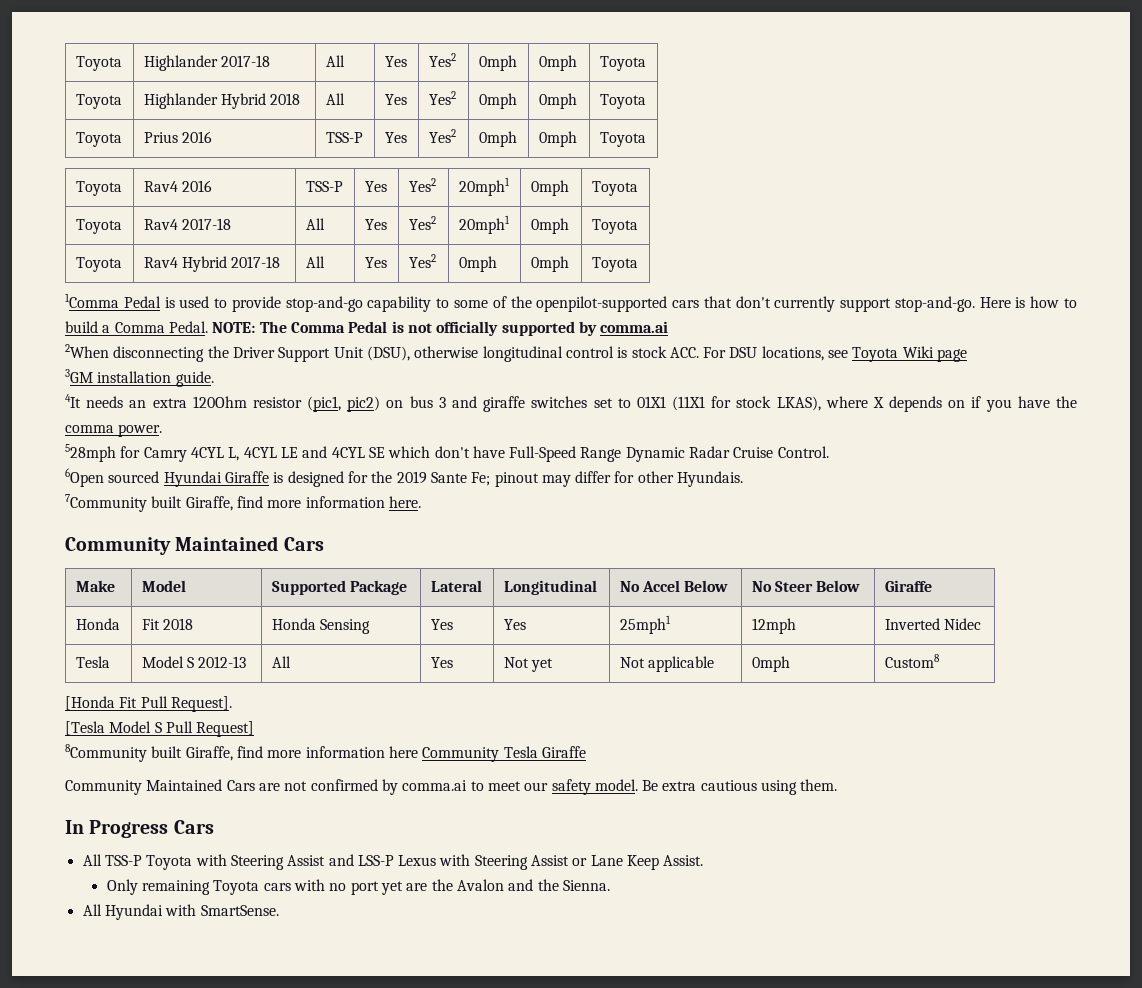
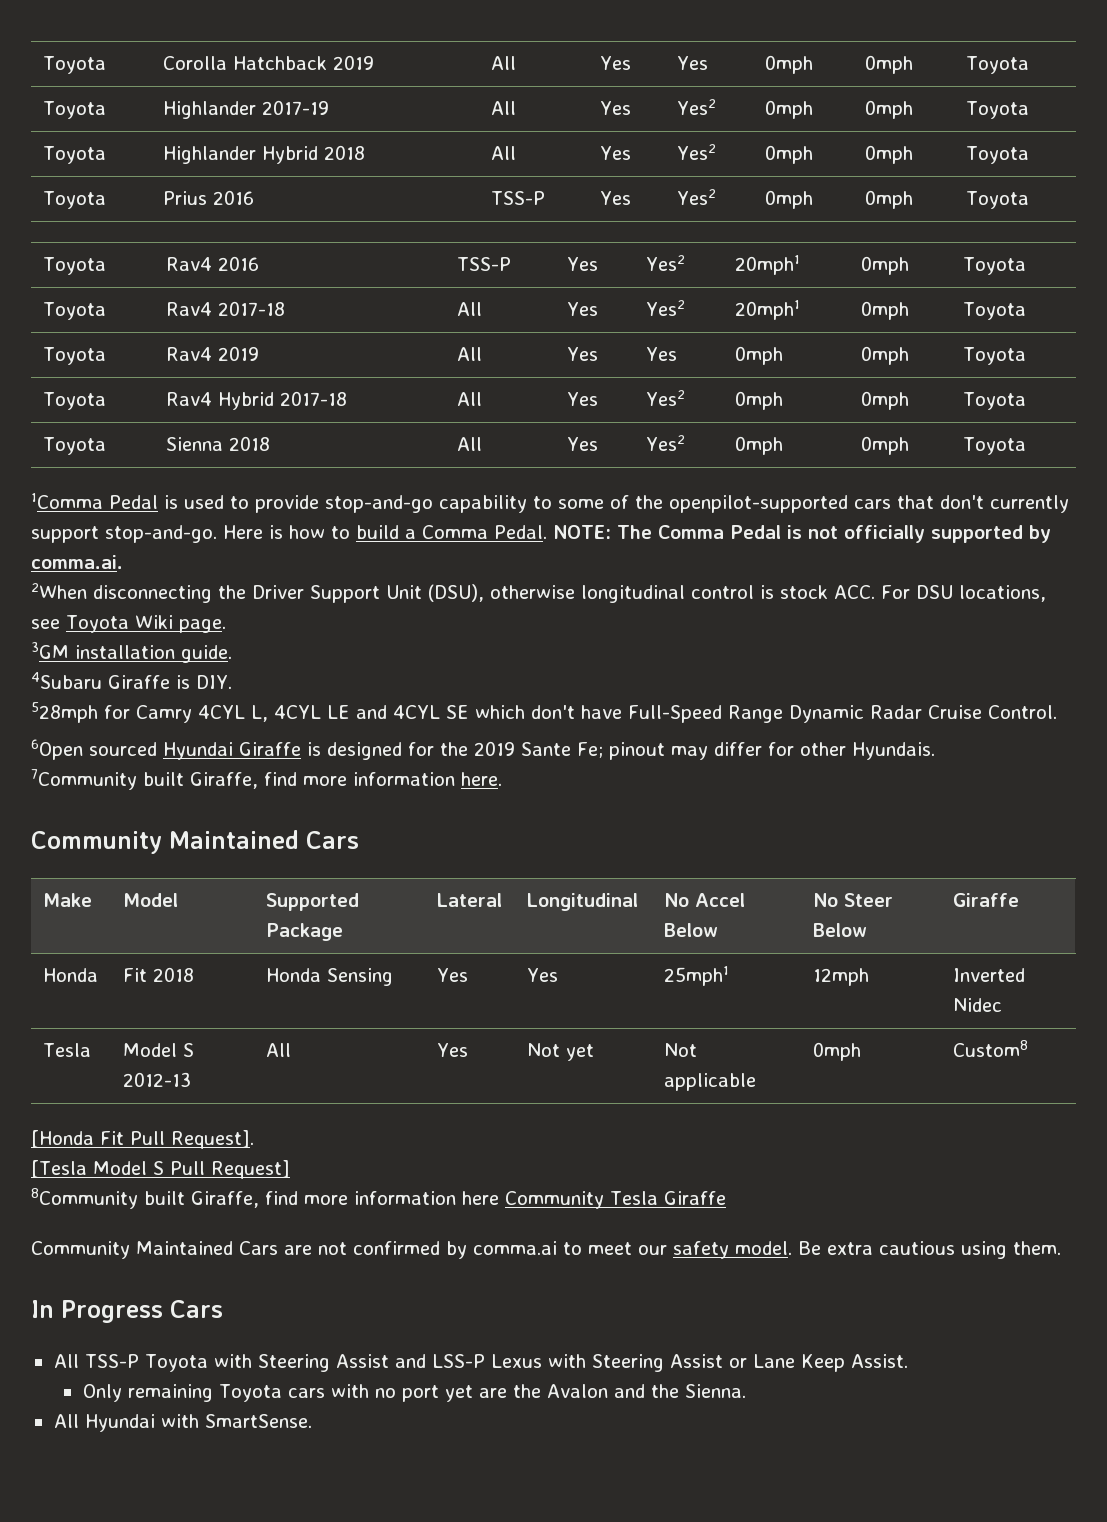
- Toyota | Highlander 2017-18 | All | Yes | Yes2 | 0mph | 0mph | Toyota
+ Toyota | Corolla Hatchback 2019 | All | Yes | Yes | 0mph | 0mph | Toyota
+ Toyota | Highlander 2017-19 | All | Yes | Yes2 | 0mph | 0mph | Toyota
+ Toyota | Rav4 2019 | All | Yes | Yes | 0mph | 0mph | Toyota
+ Toyota | Sienna 2018 | All | Yes | Yes2 | 0mph | 0mph | Toyota
- NOTE: The Comma Pedal is not officially supported by comma.ai
+ NOTE: The Comma Pedal is not officially supported by comma.ai.
- 2When disconnecting the Driver Support Unit (DSU), otherwise longitudinal control is stock ACC. For DSU locations, see Toyota Wiki page
+ 2When disconnecting the Driver Support Unit (DSU), otherwise longitudinal control is stock ACC. For DSU locations, see Toyota Wiki page.
- 4It needs an extra 120Ohm resistor (pic1, pic2) on bus 3 and giraffe switches set to 01X1 (11X1 for stock LKAS), where X depends on if you have the comma power.
+ 4Subaru Giraffe is DIY.

